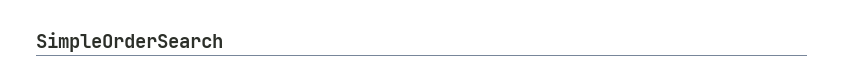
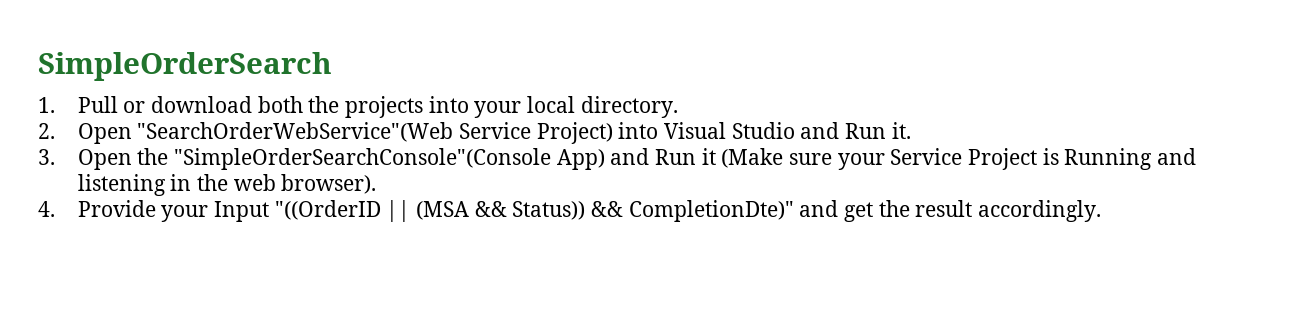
+ 1. Pull or download both the projects into your local directory.
+ 2. Open "SearchOrderWebService"(Web Service Project) into Visual Studio and Run it.
+ 3. Open the "SimpleOrderSearchConsole"(Console App) and Run it (Make sure your Service Project is Running and listening in the web browser).
+ 4. Provide your Input "((OrderID || (MSA && Status)) && CompletionDte)" and get the result accordingly.

